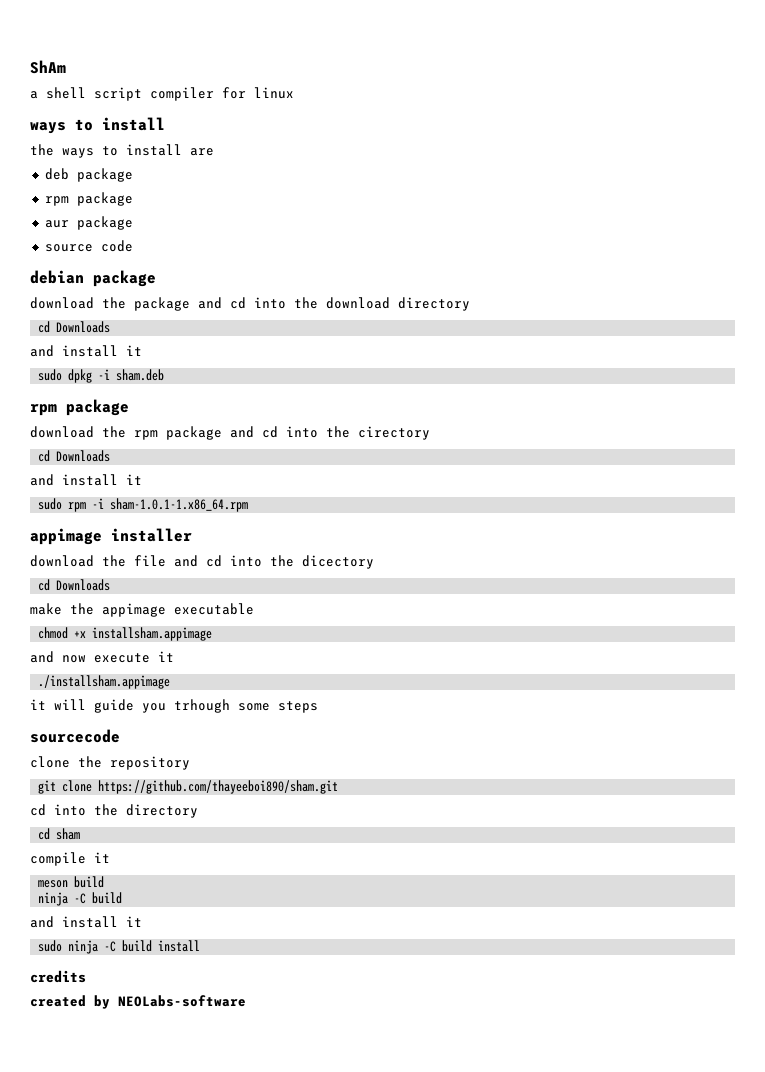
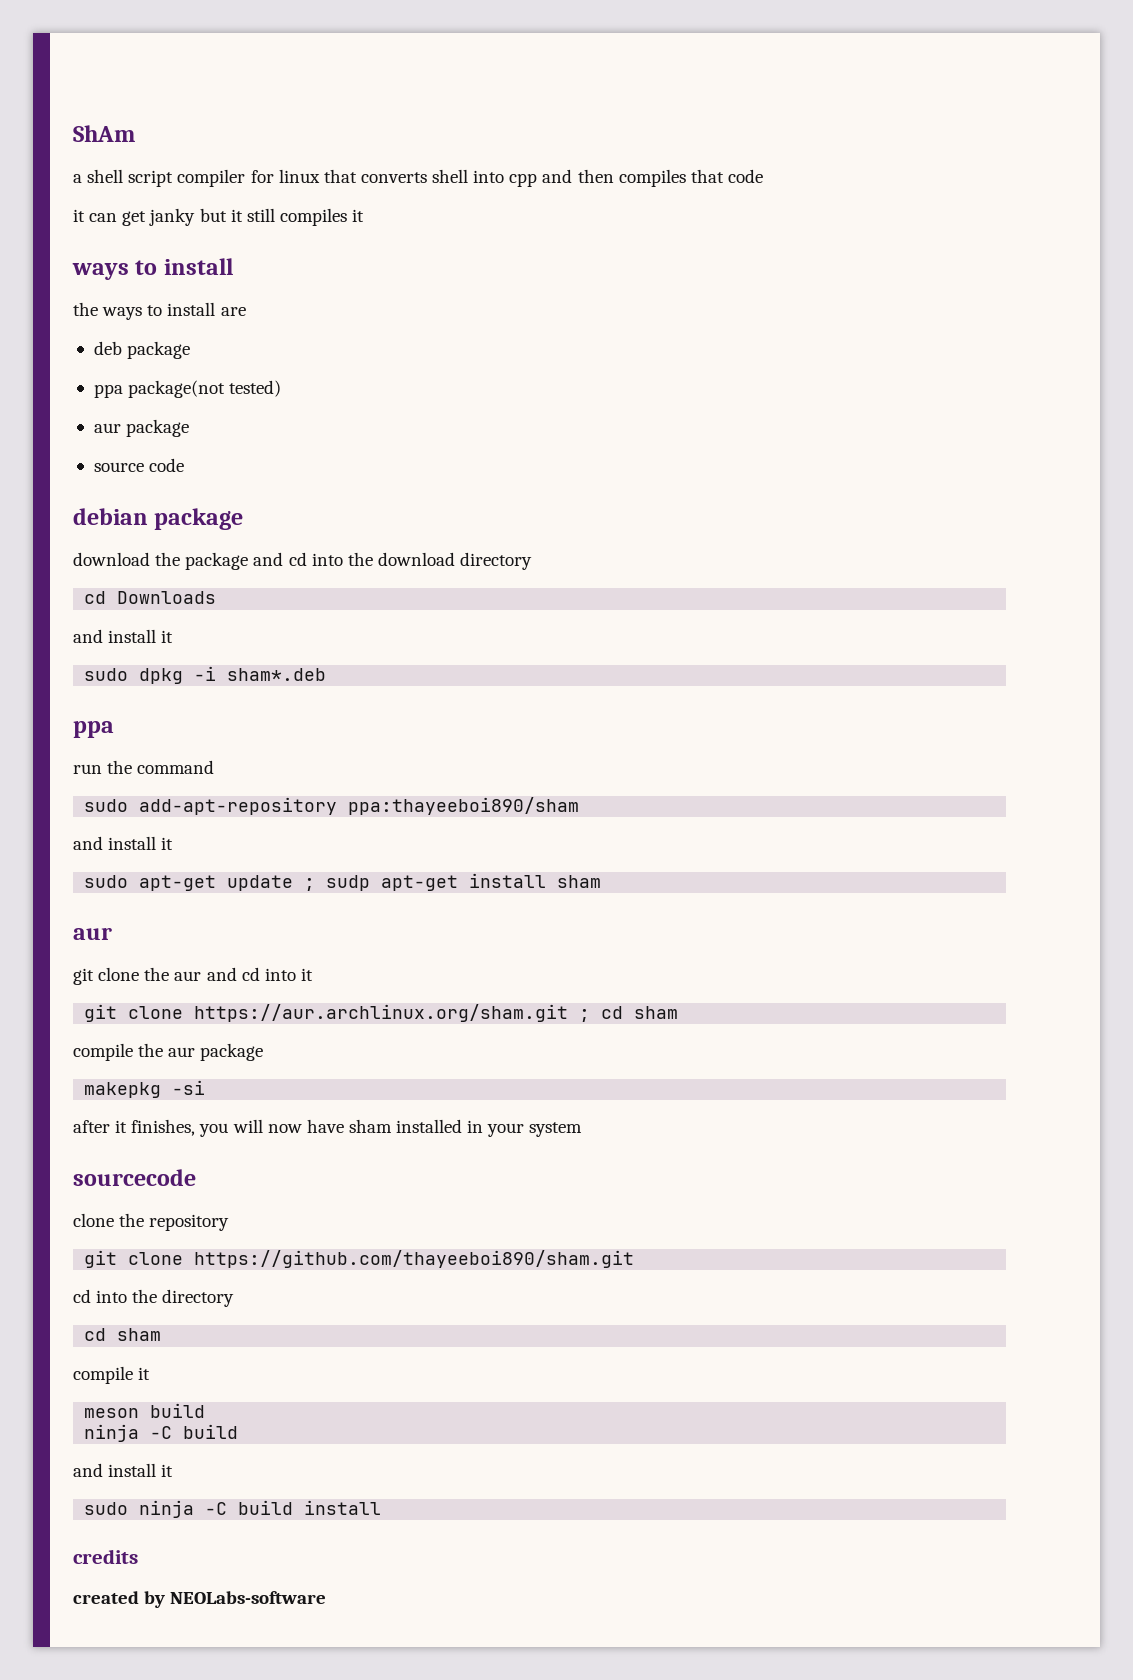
- a shell script compiler for linux
+ a shell script compiler for linux that converts shell into cpp and then compiles that code
+ it can get janky but it still compiles it
  deb package
- rpm package
+ ppa package(not tested)
- sudo dpkg -i sham.deb
- rpm package
- download the rpm package and cd into the cirectory
- cd Downloads
+ sudo dpkg -i sham*.deb
+ ppa
+ run the command
+ sudo add-apt-repository ppa:thayeeboi890/sham
  and install it
- sudo rpm -i sham-1.0.1-1.x86_64.rpm
- appimage installer
- download the file and cd into the dicectory
- cd Downloads
- make the appimage executable
- chmod +x installsham.appimage
- and now execute it
- ./installsham.appimage
- it will guide you trhough some steps
+ sudo apt-get update ; sudp apt-get install sham
+ aur
+ git clone the aur and cd into it
+ git clone https://aur.archlinux.org/sham.git ; cd sham
+ compile the aur package
+ makepkg -si
+ after it finishes, you will now have sham installed in your system

